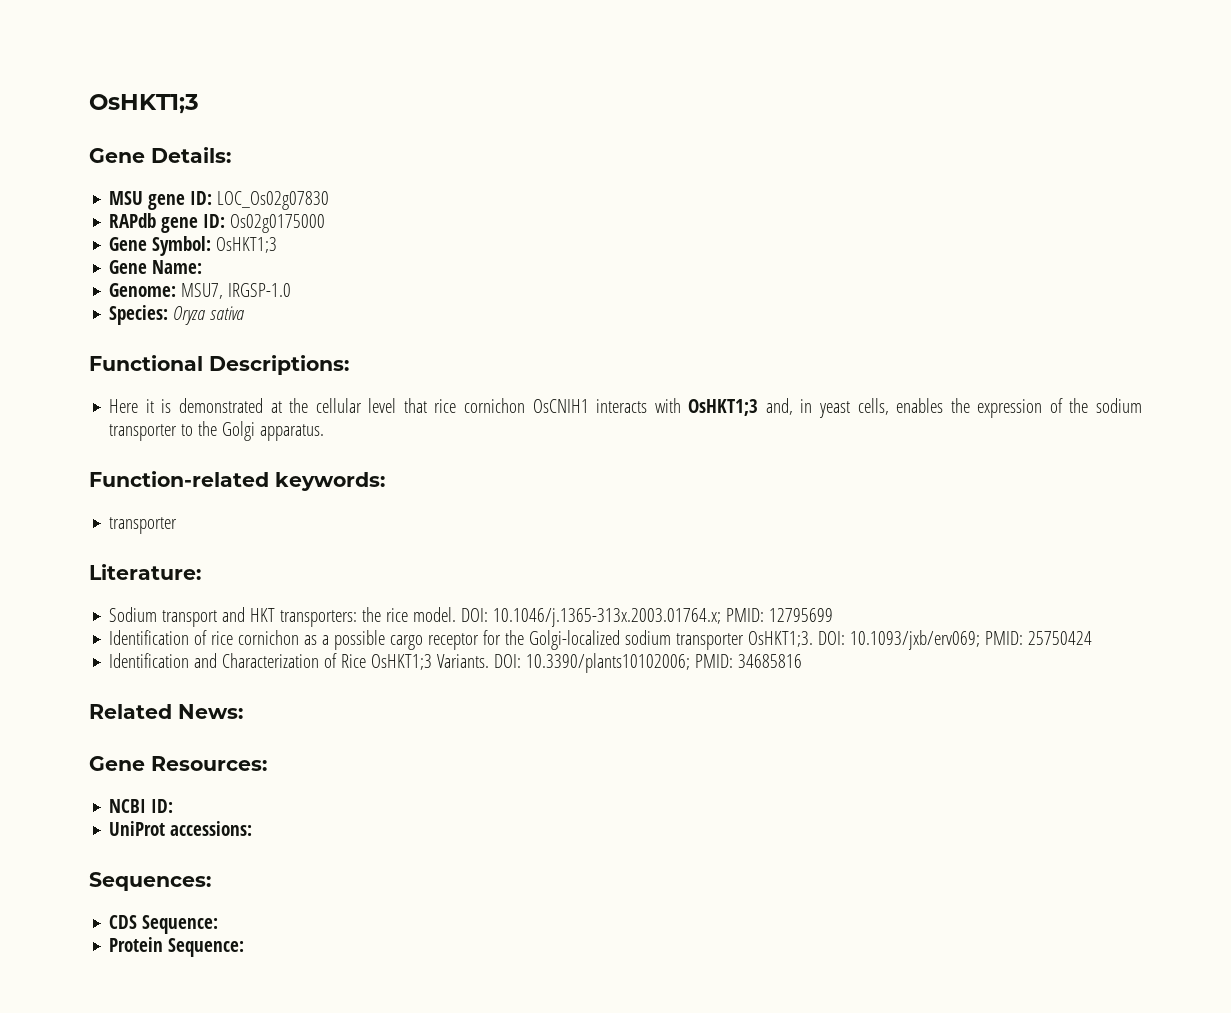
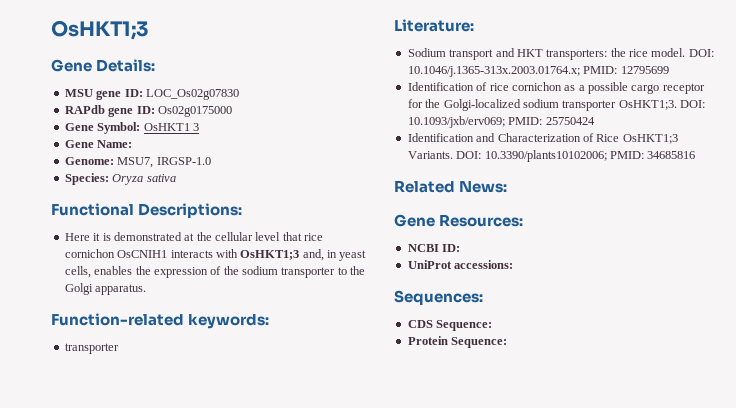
- Gene Symbol: OsHKT1;3
+ Gene Symbol: OsHKT1 3

